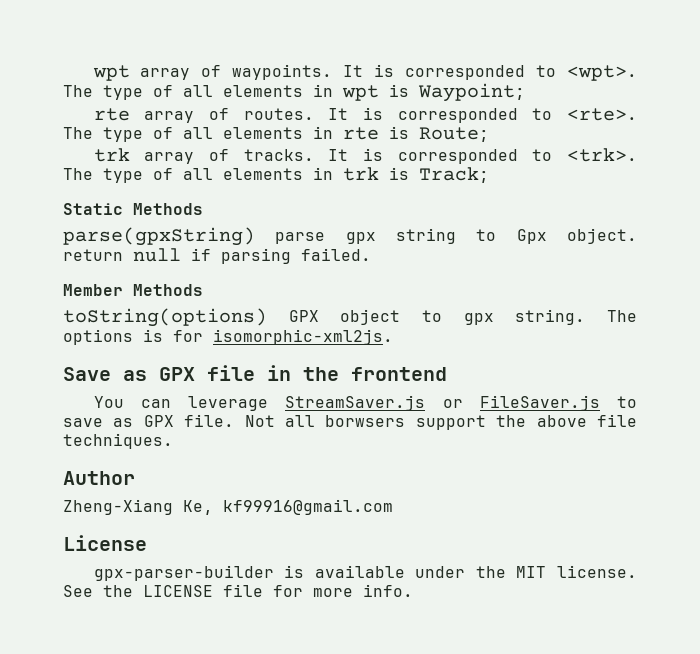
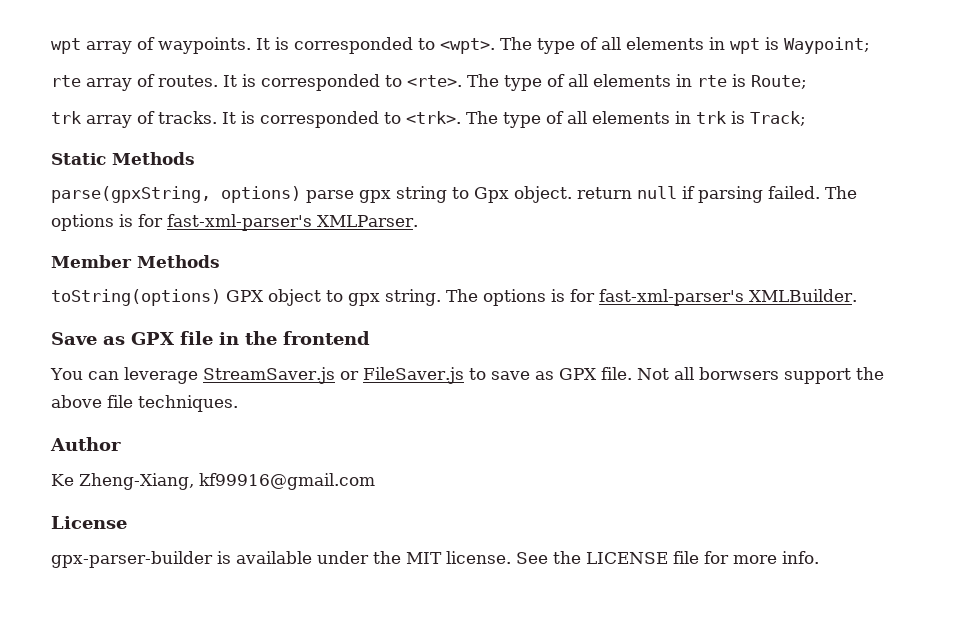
- parse(gpxString) parse gpx string to Gpx object. return null if parsing failed.
+ parse(gpxString, options) parse gpx string to Gpx object. return null if parsing failed. The options is for fast-xml-parser's XMLParser.
- The options is for isomorphic-xml2js.
+ The options is for fast-xml-parser's XMLBuilder.
- Zheng-Xiang Ke, kf99916@gmail.com
+ Ke Zheng-Xiang, kf99916@gmail.com

